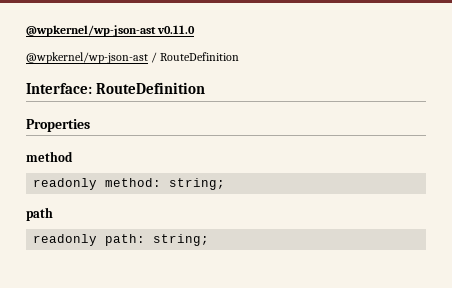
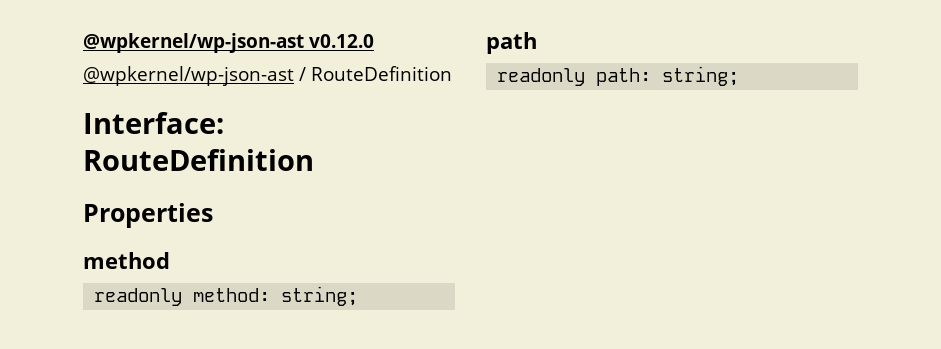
- @wpkernel/wp-json-ast v0.11.0
+ @wpkernel/wp-json-ast v0.12.0

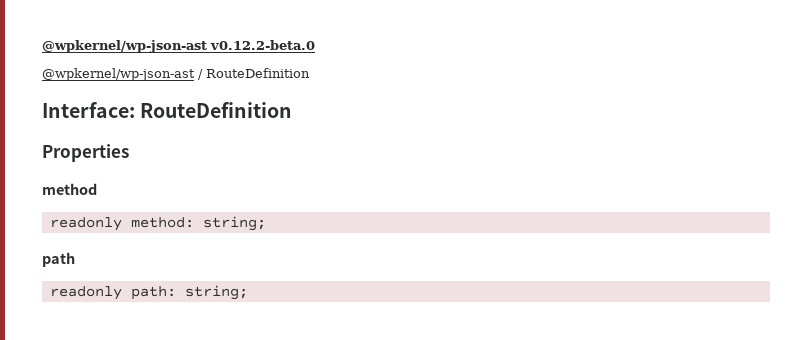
- @wpkernel/wp-json-ast v0.12.0
+ @wpkernel/wp-json-ast v0.12.2-beta.0

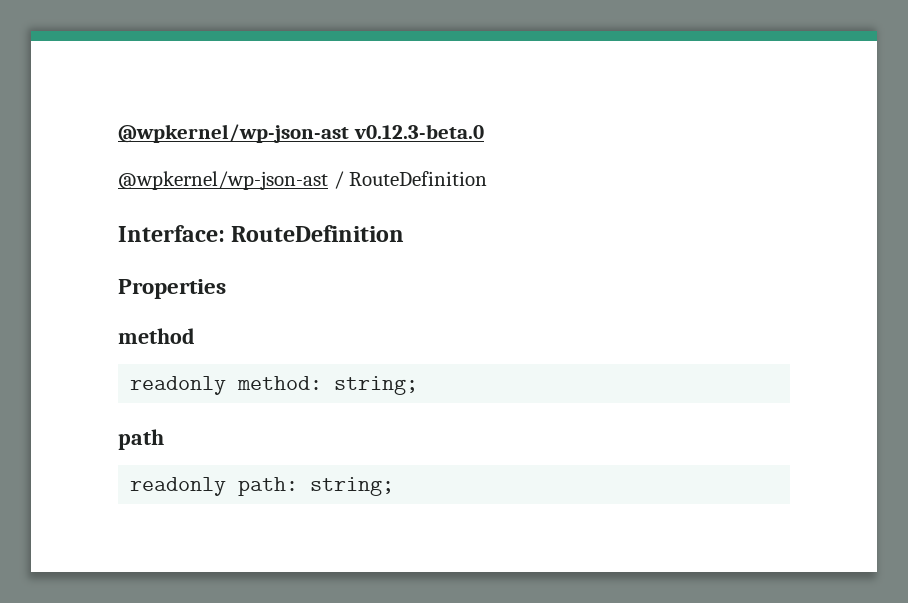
- @wpkernel/wp-json-ast v0.12.2-beta.0
+ @wpkernel/wp-json-ast v0.12.3-beta.0

